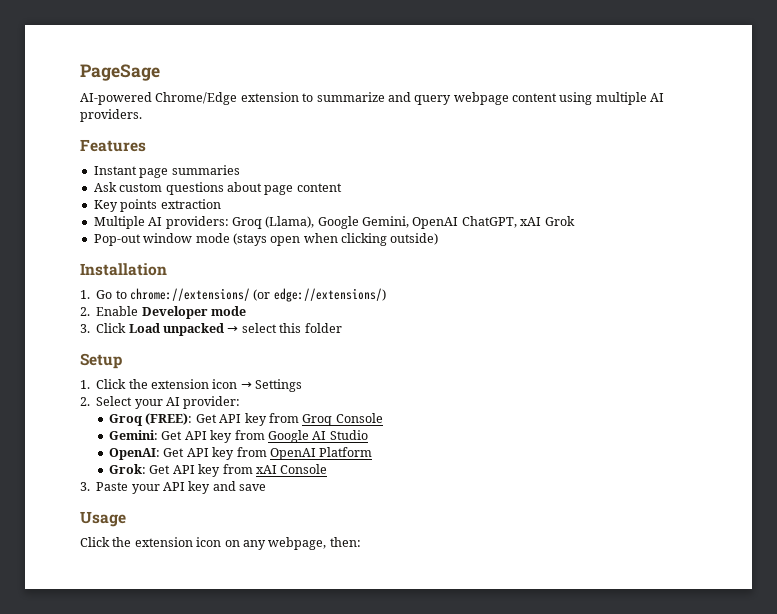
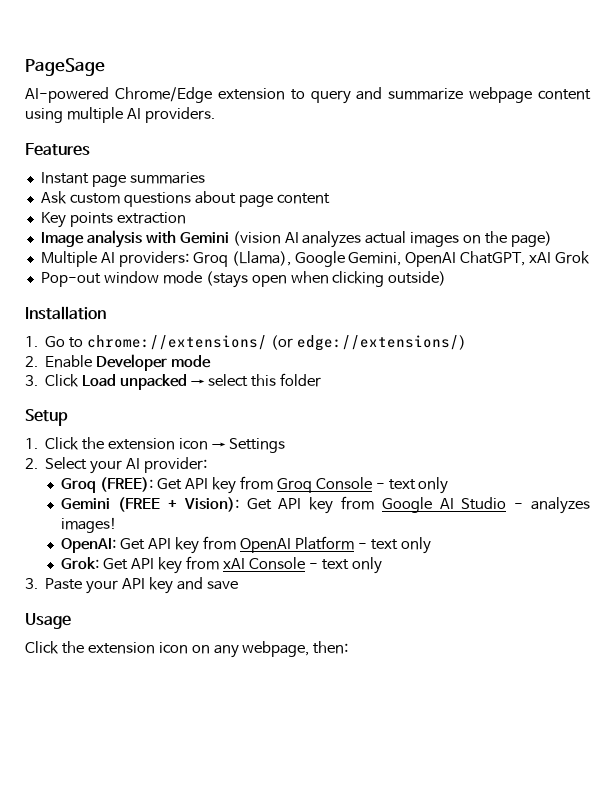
- AI-powered Chrome/Edge extension to summarize and query webpage content using multiple AI providers.
+ AI-powered Chrome/Edge extension to query and summarize webpage content using multiple AI providers.
+ Image analysis with Gemini (vision AI analyzes actual images on the page)
- Groq (FREE): Get API key from Groq Console
- Gemini: Get API key from Google AI Studio
+ Groq (FREE): Get API key from Groq Console - text only
+ Gemini (FREE + Vision): Get API key from Google AI Studio - analyzes images!
- OpenAI: Get API key from OpenAI Platform
+ OpenAI: Get API key from OpenAI Platform - text only
- Grok: Get API key from xAI Console
+ Grok: Get API key from xAI Console - text only

